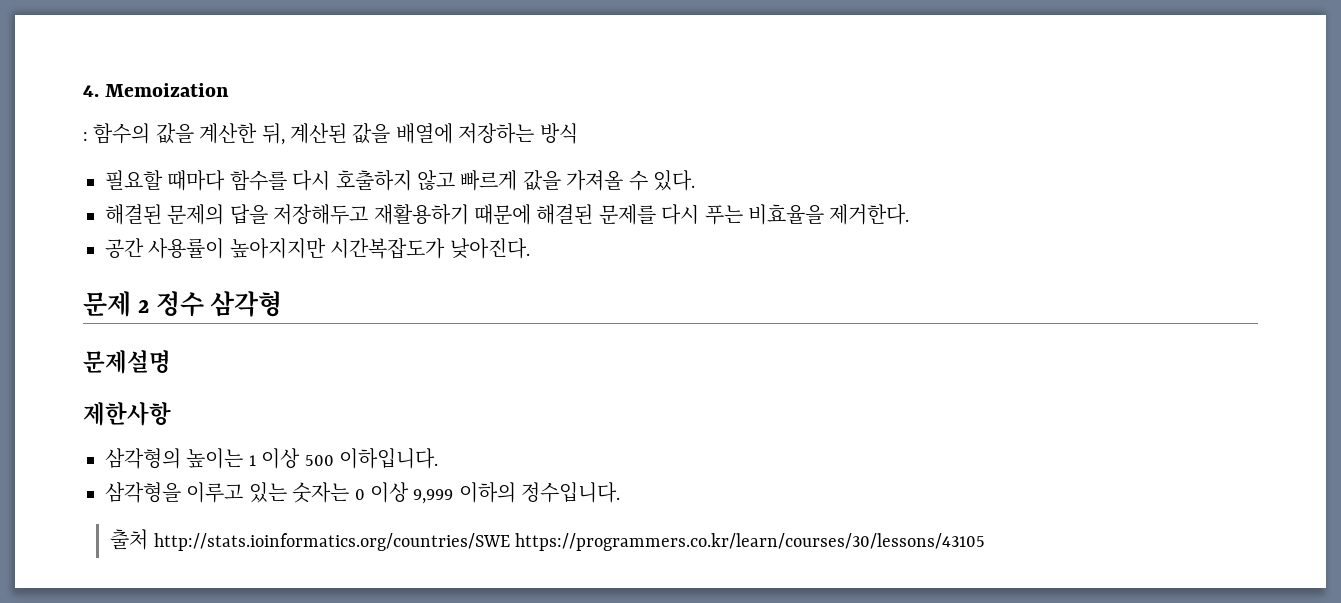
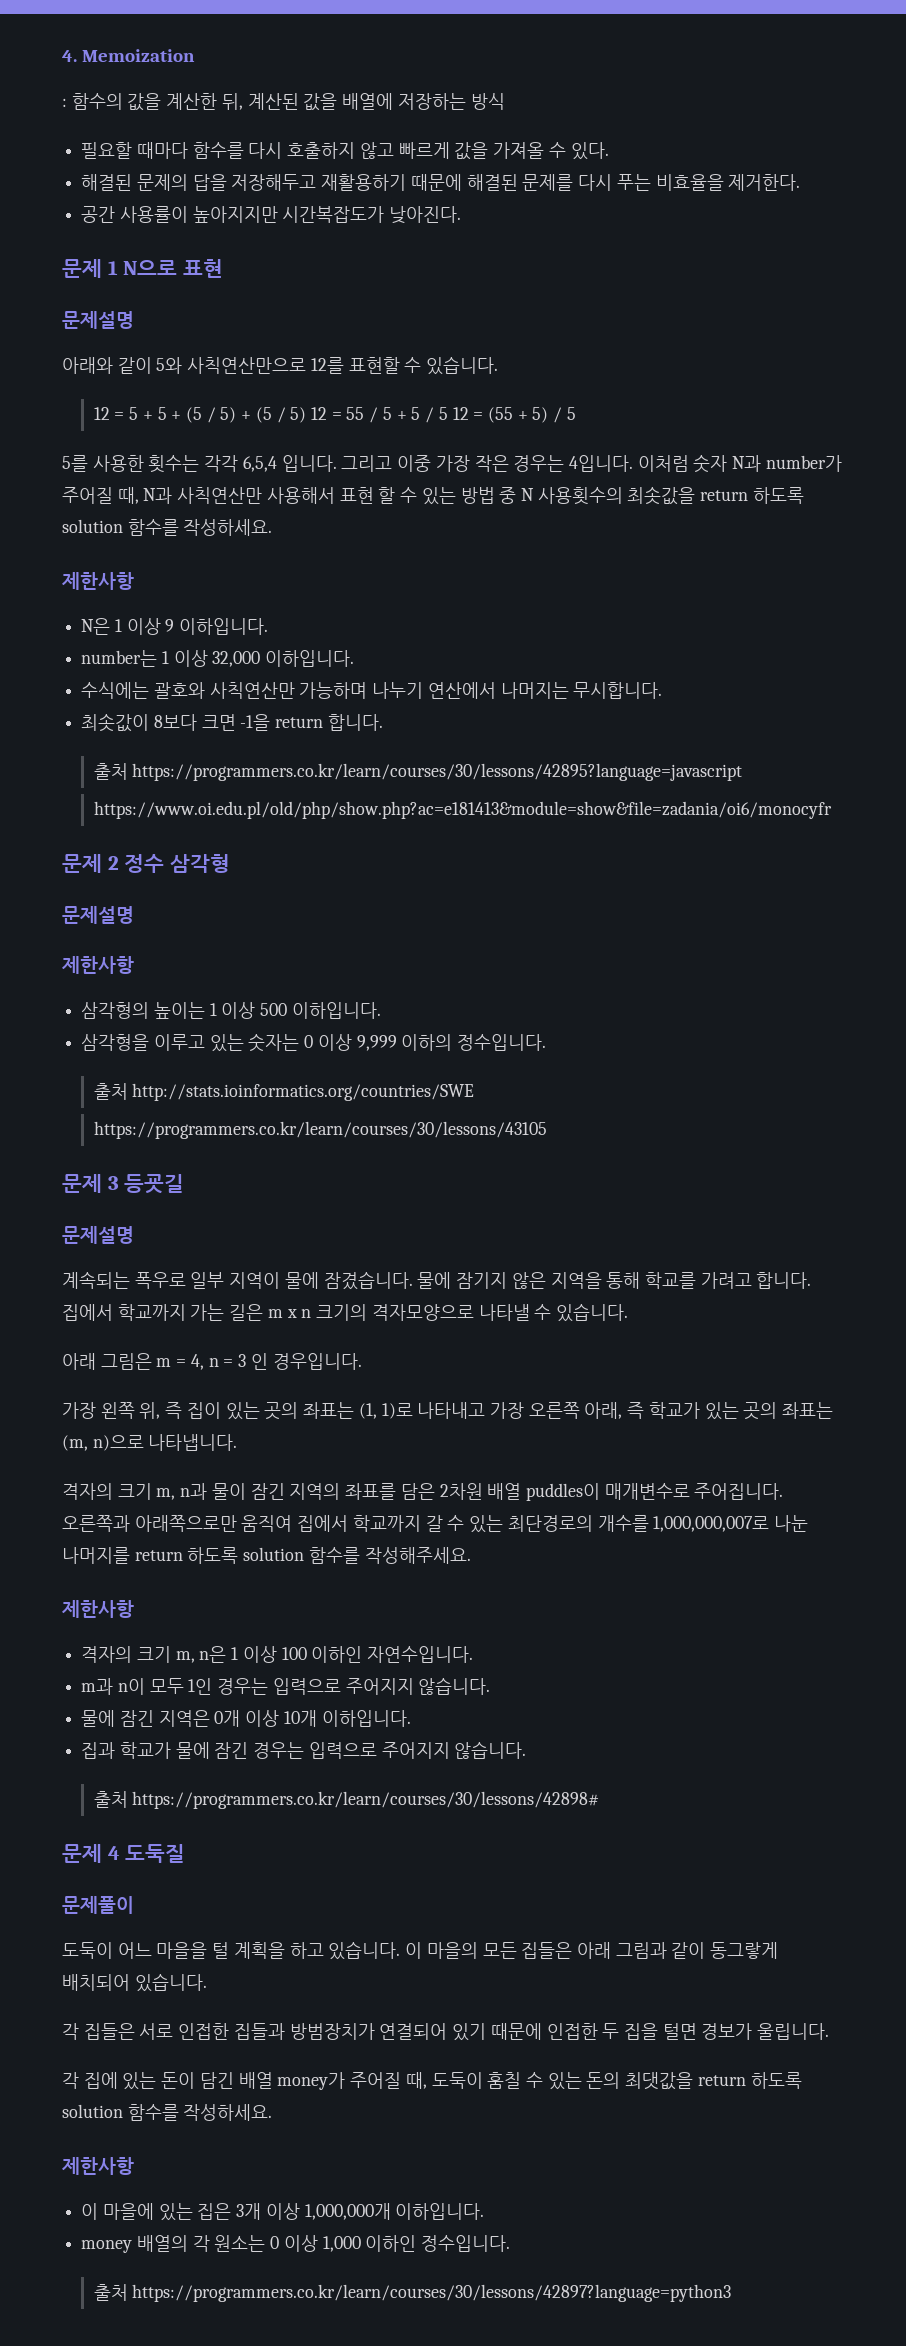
+ 문제 1 N으로 표현
+ 문제설명
+ 아래와 같이 5와 사칙연산만으로 12를 표현할 수 있습니다.
+ 12 = 5 + 5 + (5 / 5) + (5 / 5) 12 = 55 / 5 + 5 / 5 12 = (55 + 5) / 5
+ 5를 사용한 횟수는 각각 6,5,4 입니다. 그리고 이중 가장 작은 경우는 4입니다. 이처럼 숫자 N과 number가 주어질 때, N과 사칙연산만 사용해서 표현 할 수 있는 방법 중 N 사용횟수의 최솟값을 return 하도록 solution 함수를 작성하세요.
+ 제한사항
+ N은 1 이상 9 이하입니다.
+ number는 1 이상 32,000 이하입니다.
+ 수식에는 괄호와 사칙연산만 가능하며 나누기 연산에서 나머지는 무시합니다.
+ 최솟값이 8보다 크면 -1을 return 합니다.
+ 출처 https://programmers.co.kr/learn/courses/30/lessons/42895?language=javascript
+ https://www.oi.edu.pl/old/php/show.php?ac=e181413&module=show&file=zadania/oi6/monocyfr
- 출처 http://stats.ioinformatics.org/countries/SWE https://programmers.co.kr/learn/courses/30/lessons/43105
+ 출처 http://stats.ioinformatics.org/countries/SWE
+ https://programmers.co.kr/learn/courses/30/lessons/43105
+ 문제 3 등굣길
+ 문제설명
+ 계속되는 폭우로 일부 지역이 물에 잠겼습니다. 물에 잠기지 않은 지역을 통해 학교를 가려고 합니다. 집에서 학교까지 가는 길은 m x n 크기의 격자모양으로 나타낼 수 있습니다.
+ 아래 그림은 m = 4, n = 3 인 경우입니다.
+ 가장 왼쪽 위, 즉 집이 있는 곳의 좌표는 (1, 1)로 나타내고 가장 오른쪽 아래, 즉 학교가 있는 곳의 좌표는 (m, n)으로 나타냅니다.
+ 격자의 크기 m, n과 물이 잠긴 지역의 좌표를 담은 2차원 배열 puddles이 매개변수로 주어집니다. 오른쪽과 아래쪽으로만 움직여 집에서 학교까지 갈 수 있는 최단경로의 개수를 1,000,000,007로 나눈 나머지를 return 하도록 solution 함수를 작성해주세요.
+ 제한사항
+ 격자의 크기 m, n은 1 이상 100 이하인 자연수입니다.
+ m과 n이 모두 1인 경우는 입력으로 주어지지 않습니다.
+ 물에 잠긴 지역은 0개 이상 10개 이하입니다.
+ 집과 학교가 물에 잠긴 경우는 입력으로 주어지지 않습니다.
+ 출처 https://programmers.co.kr/learn/courses/30/lessons/42898#
+ 문제 4 도둑질
+ 문제풀이
+ 도둑이 어느 마을을 털 계획을 하고 있습니다. 이 마을의 모든 집들은 아래 그림과 같이 동그랗게 배치되어 있습니다.
+ 각 집들은 서로 인접한 집들과 방범장치가 연결되어 있기 때문에 인접한 두 집을 털면 경보가 울립니다.
+ 각 집에 있는 돈이 담긴 배열 money가 주어질 때, 도둑이 훔칠 수 있는 돈의 최댓값을 return 하도록 solution 함수를 작성하세요.
+ 제한사항
+ 이 마을에 있는 집은 3개 이상 1,000,000개 이하입니다.
+ money 배열의 각 원소는 0 이상 1,000 이하인 정수입니다.
+ 출처 https://programmers.co.kr/learn/courses/30/lessons/42897?language=python3

